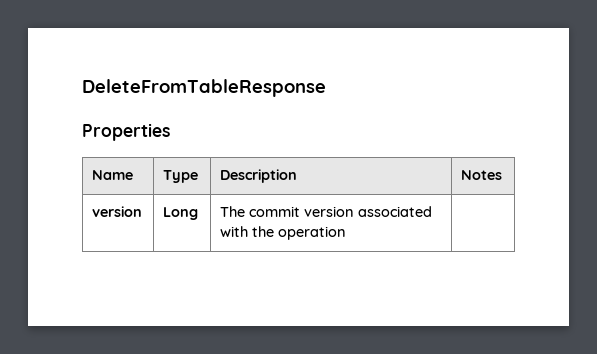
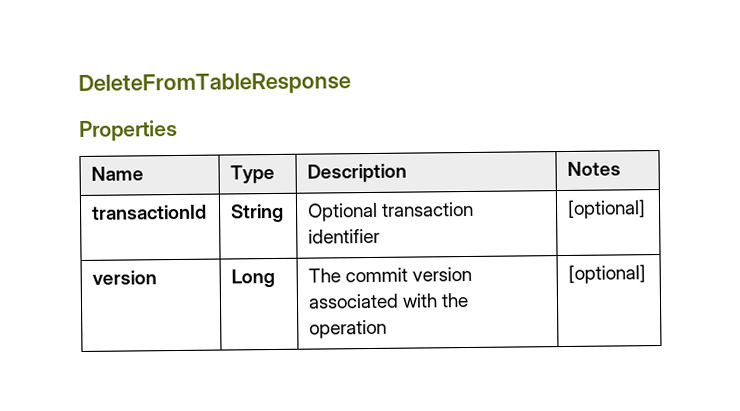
+ transactionId | String | Optional transaction identifier | [optional]
- version | Long | The commit version associated with the operation |
+ version | Long | The commit version associated with the operation | [optional]

